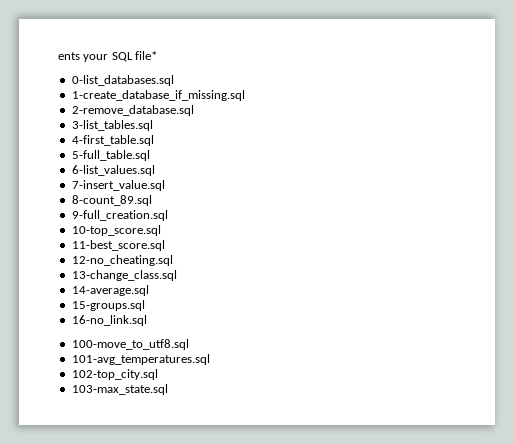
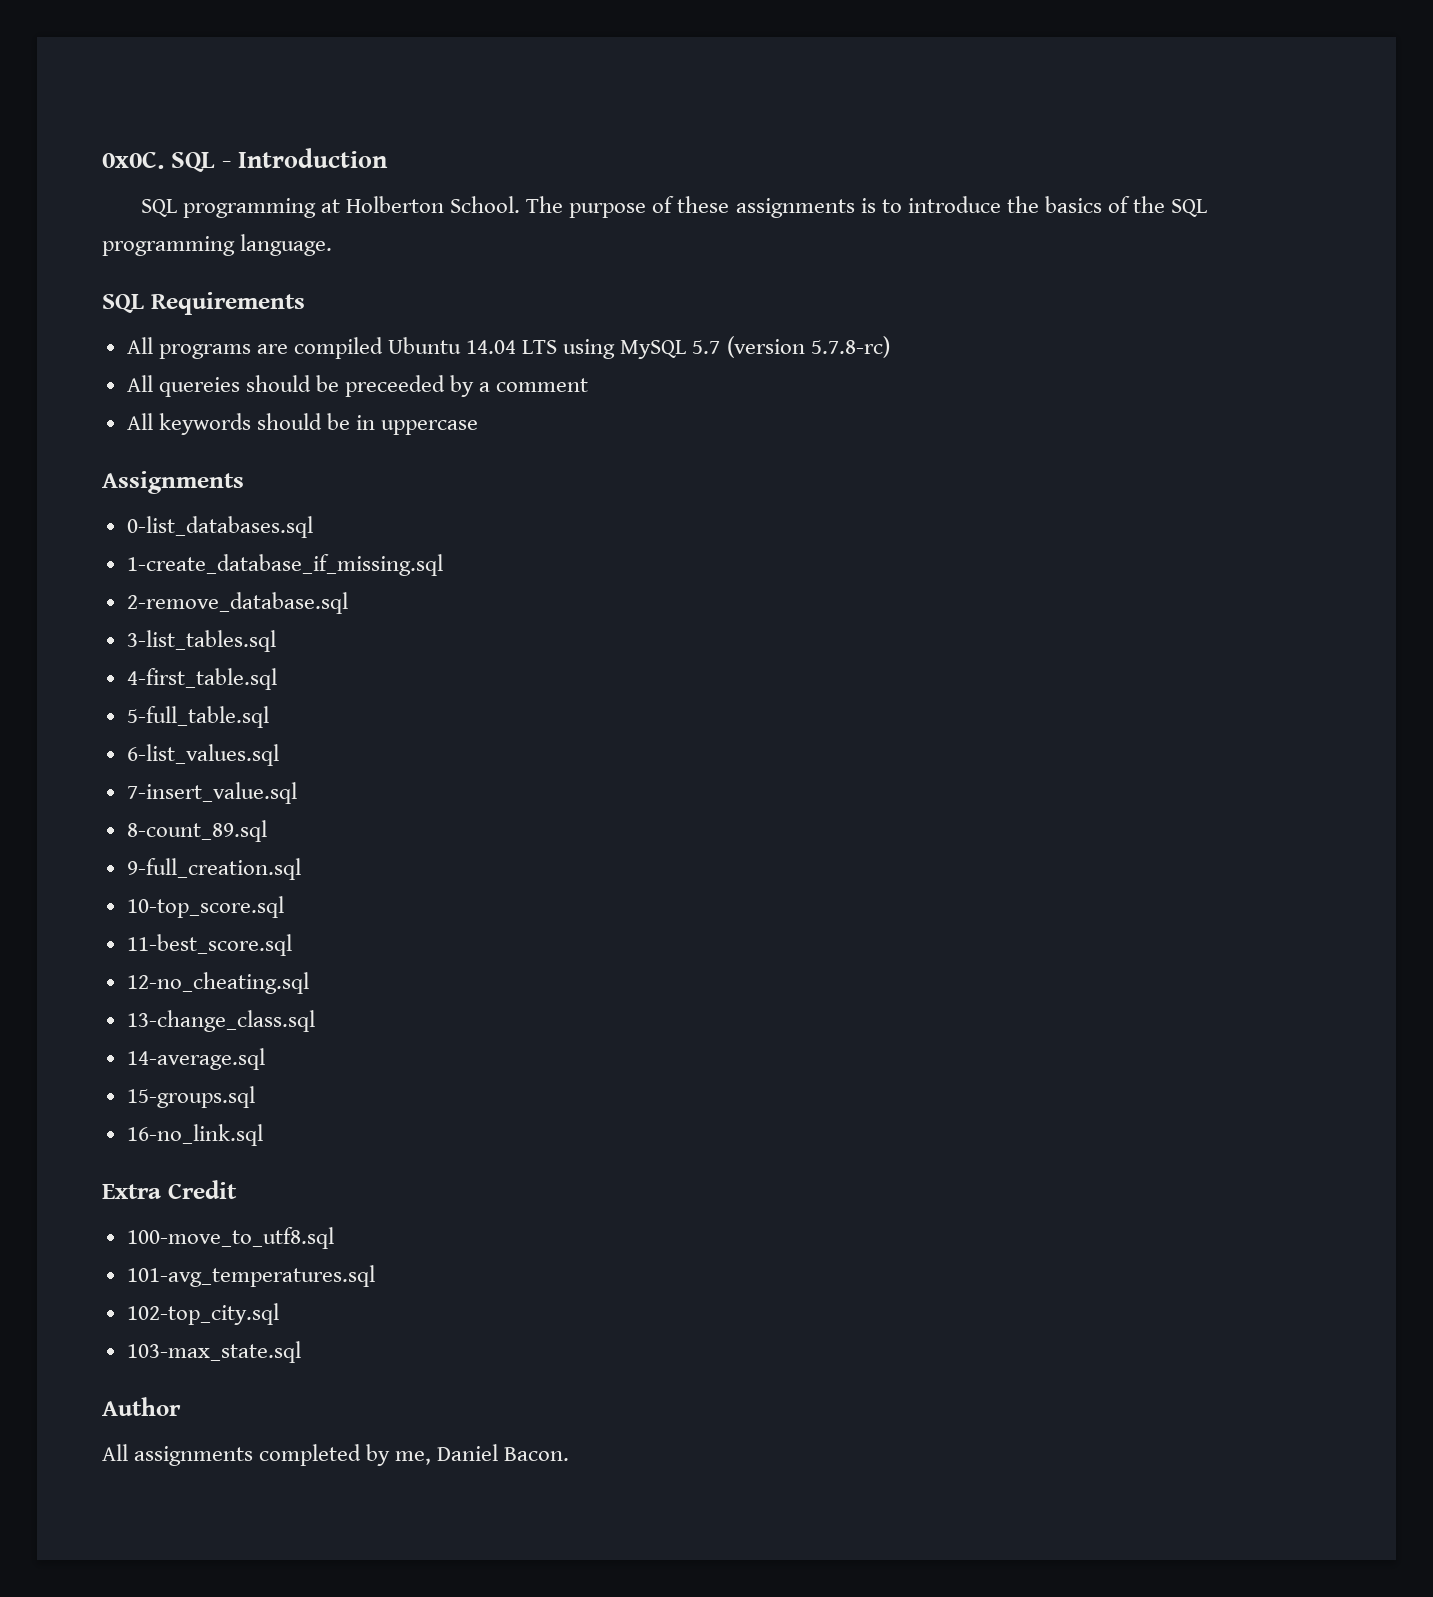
- ents your SQL file*
+ 0x0C. SQL - Introduction
+ SQL programming at Holberton School. The purpose of these assignments is to introduce the basics of the SQL programming language.
+ SQL Requirements
+ All programs are compiled Ubuntu 14.04 LTS using MySQL 5.7 (version 5.7.8-rc)
+ All quereies should be preceeded by a comment
+ All keywords should be in uppercase
+ Assignments
+ Extra Credit
+ Author
+ All assignments completed by me, Daniel Bacon.

